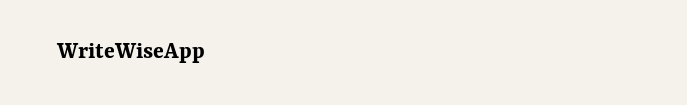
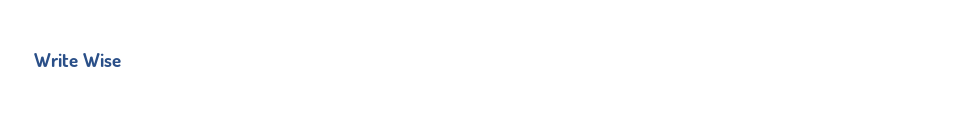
- WriteWiseApp
+ Write Wise

